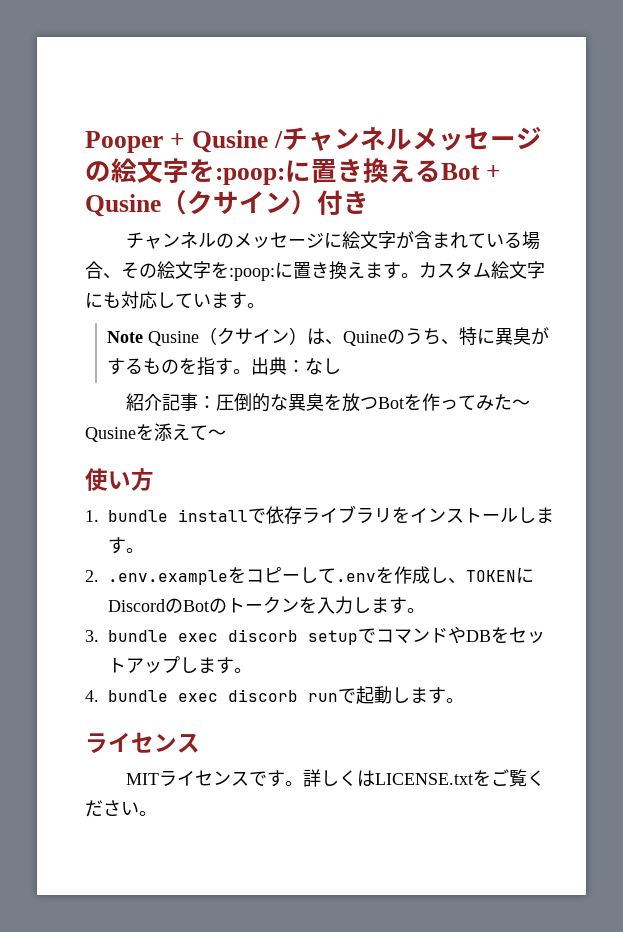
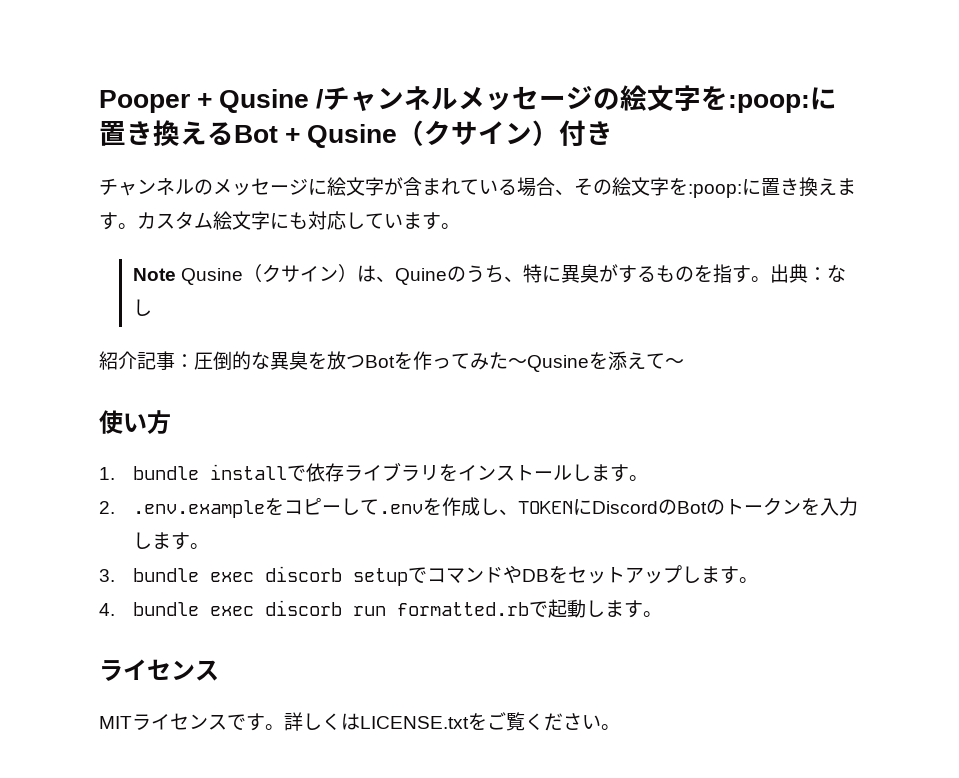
- 4. bundle exec discorb runで起動します。
+ 4. bundle exec discorb run formatted.rbで起動します。

